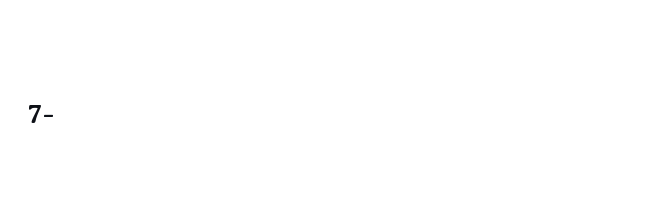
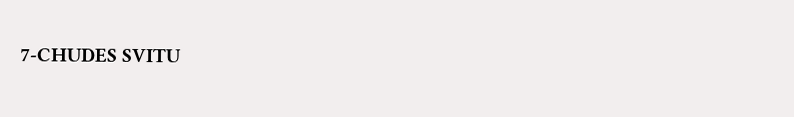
- 7-
+ 7-CHUDES SVITU

